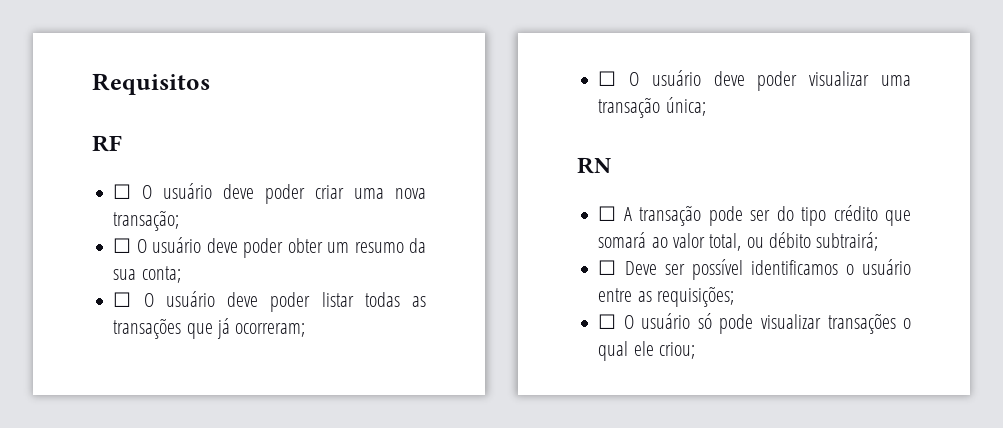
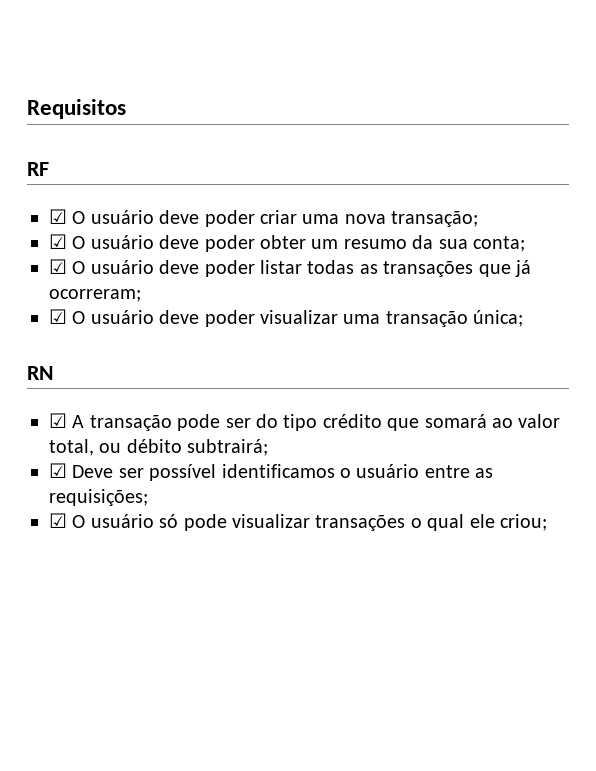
- ☐ O usuário deve poder criar uma nova transação;
+ ☑ O usuário deve poder criar uma nova transação;
- ☐ O usuário deve poder obter um resumo da sua conta;
+ ☑ O usuário deve poder obter um resumo da sua conta;
- ☐ O usuário deve poder listar todas as transações que já ocorreram;
+ ☑ O usuário deve poder listar todas as transações que já ocorreram;
- ☐ O usuário deve poder visualizar uma transação única;
+ ☑ O usuário deve poder visualizar uma transação única;
- ☐ A transação pode ser do tipo crédito que somará ao valor total, ou débito subtrairá;
+ ☑ A transação pode ser do tipo crédito que somará ao valor total, ou débito subtrairá;
- ☐ Deve ser possível identificamos o usuário entre as requisições;
+ ☑ Deve ser possível identificamos o usuário entre as requisições;
- ☐ O usuário só pode visualizar transações o qual ele criou;
+ ☑ O usuário só pode visualizar transações o qual ele criou;

